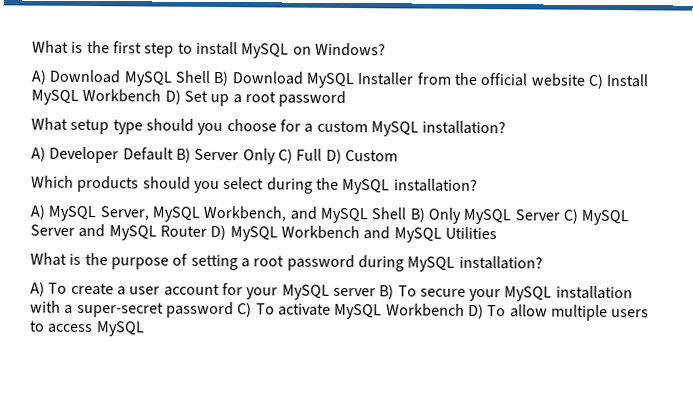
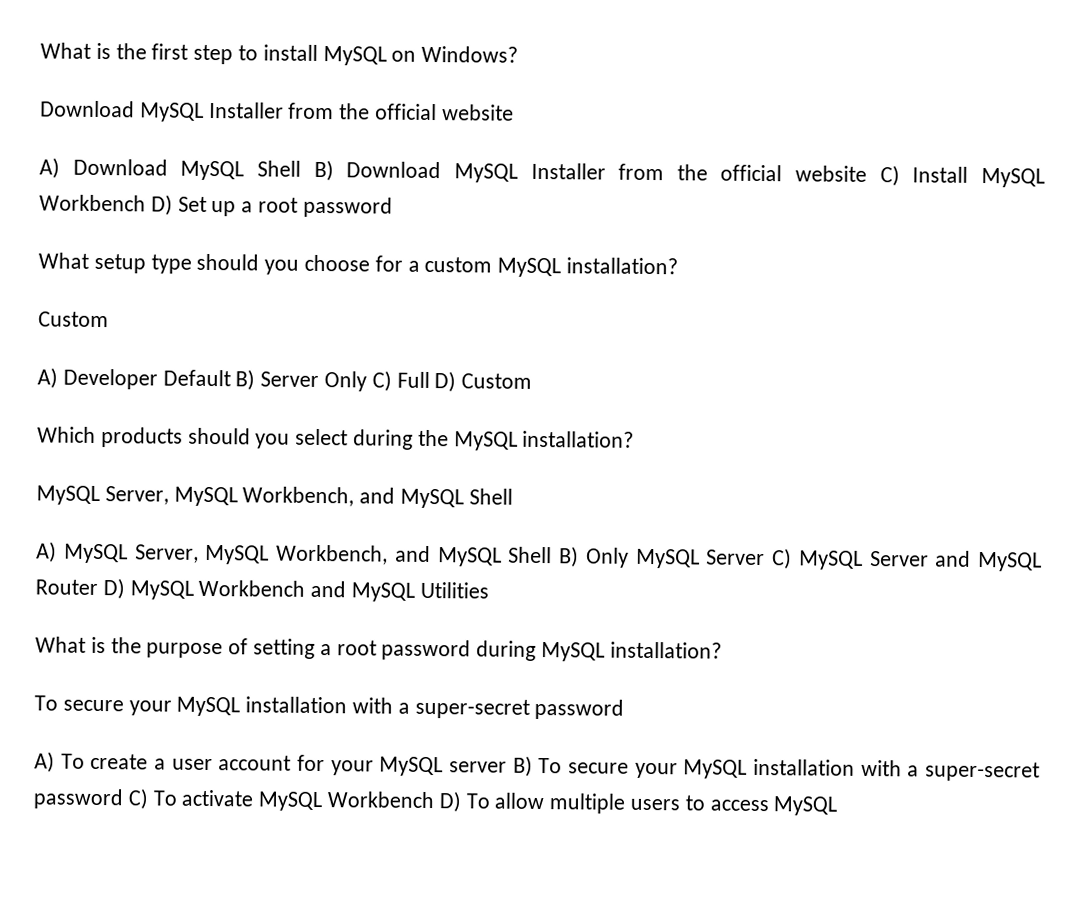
  What is the first step to install MySQL on Windows?
+ Download MySQL Installer from the official website
  What setup type should you choose for a custom MySQL installation?
+ Custom
  Which products should you select during the MySQL installation?
+ MySQL Server, MySQL Workbench, and MySQL Shell
  What is the purpose of setting a root password during MySQL installation?
+ To secure your MySQL installation with a super-secret password

